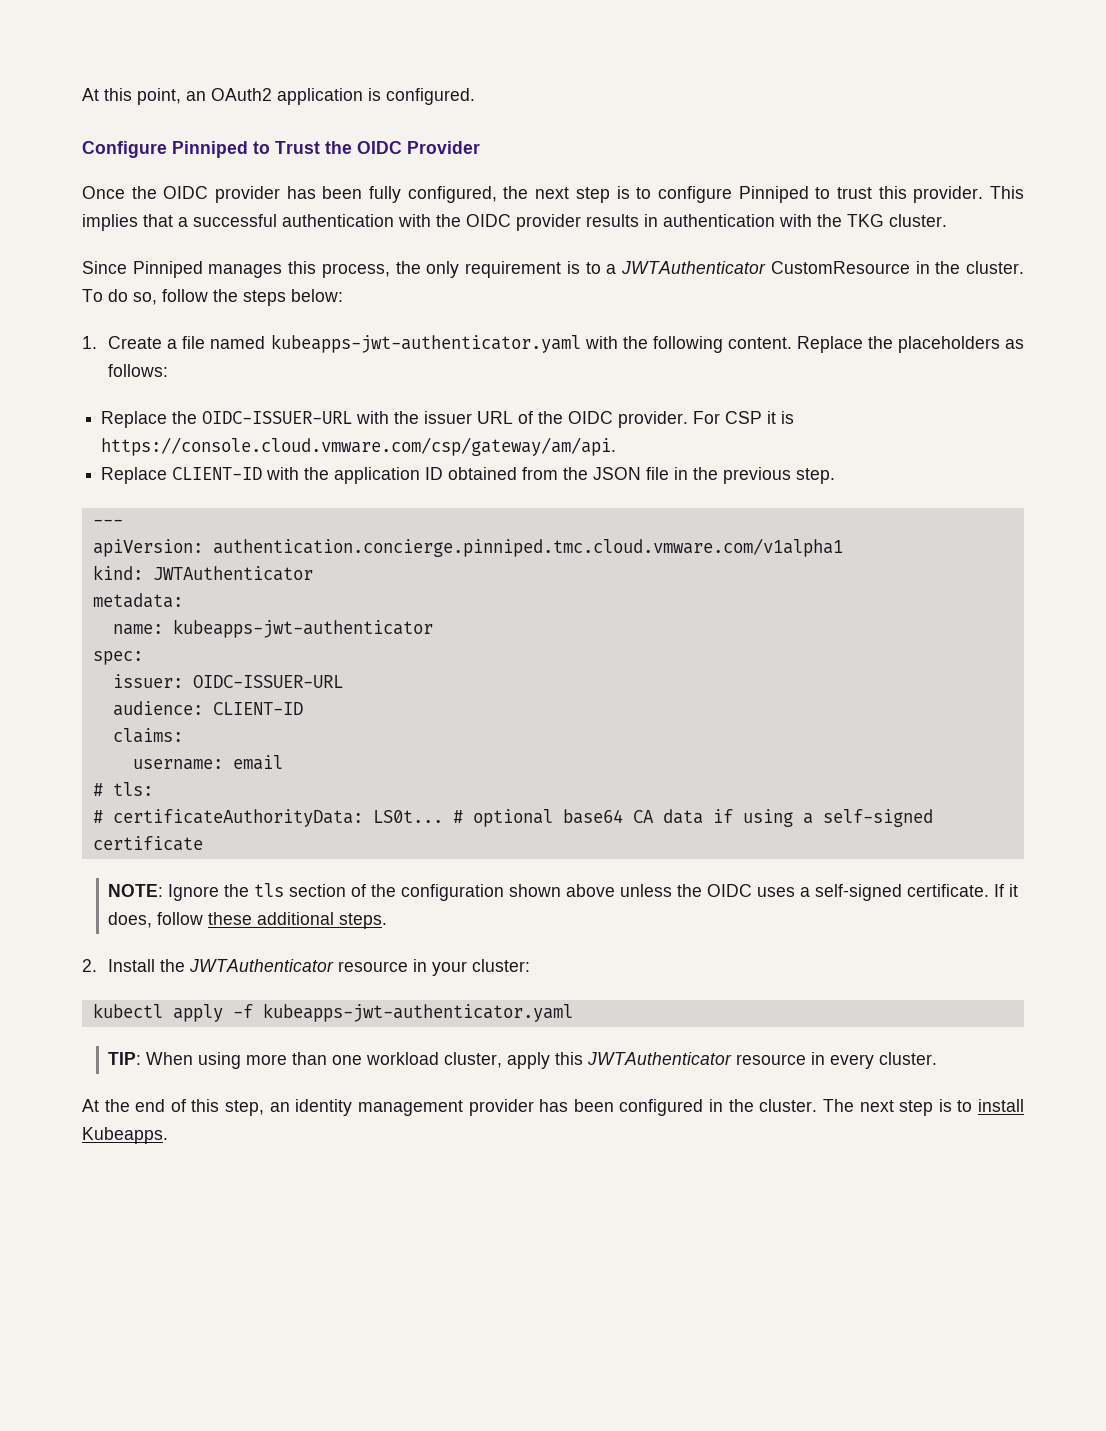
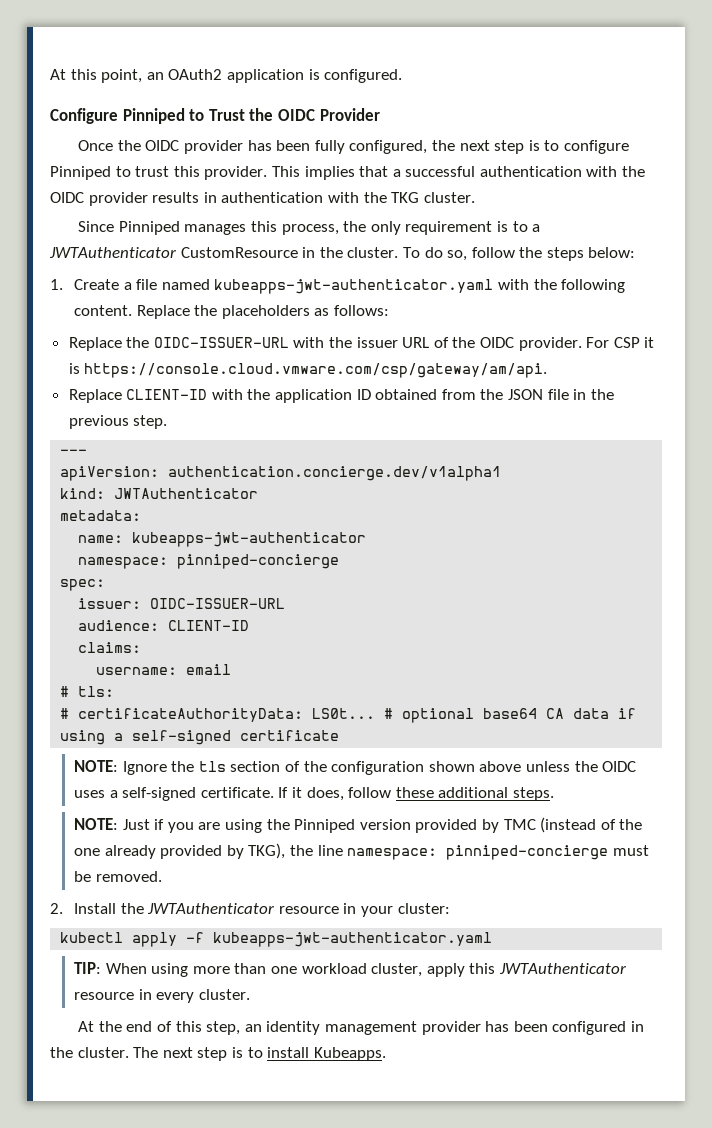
- apiVersion: authentication.concierge.pinniped.tmc.cloud.vmware.com/v1alpha1
+ apiVersion: authentication.concierge.dev/v1alpha1
  name: kubeapps-jwt-authenticator
+ namespace: pinniped-concierge
+ NOTE: Just if you are using the Pinniped version provided by TMC (instead of the one already provided by TKG), the line namespace: pinniped-concierge must be removed.

